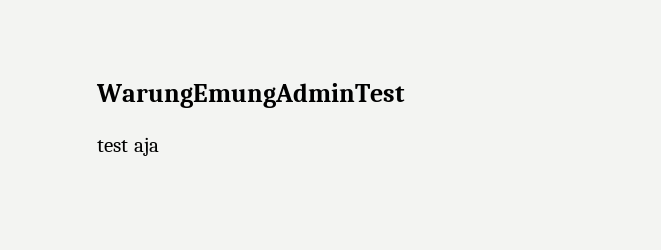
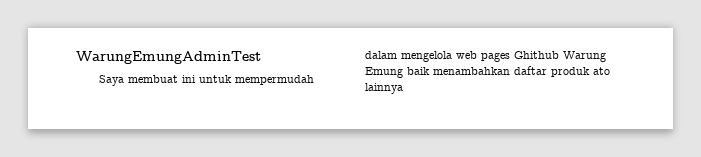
- test aja
+ Saya membuat ini untuk mempermudah dalam mengelola web pages Ghithub Warung Emung baik menambahkan daftar produk ato lainnya

